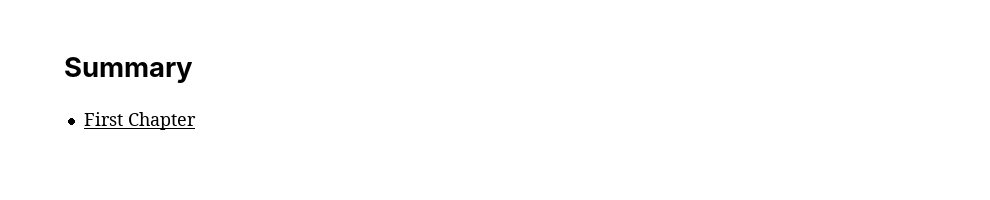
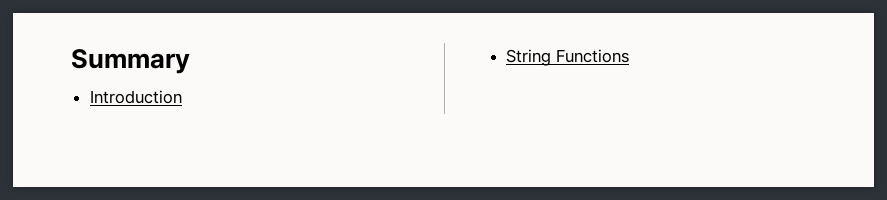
- First Chapter
+ Introduction
+ String Functions

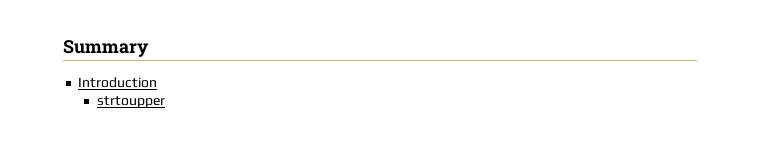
- String Functions
+ strtoupper

